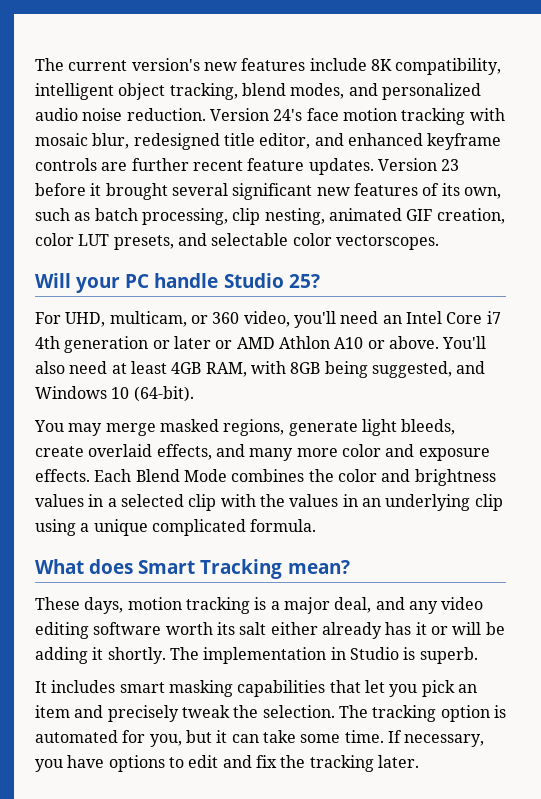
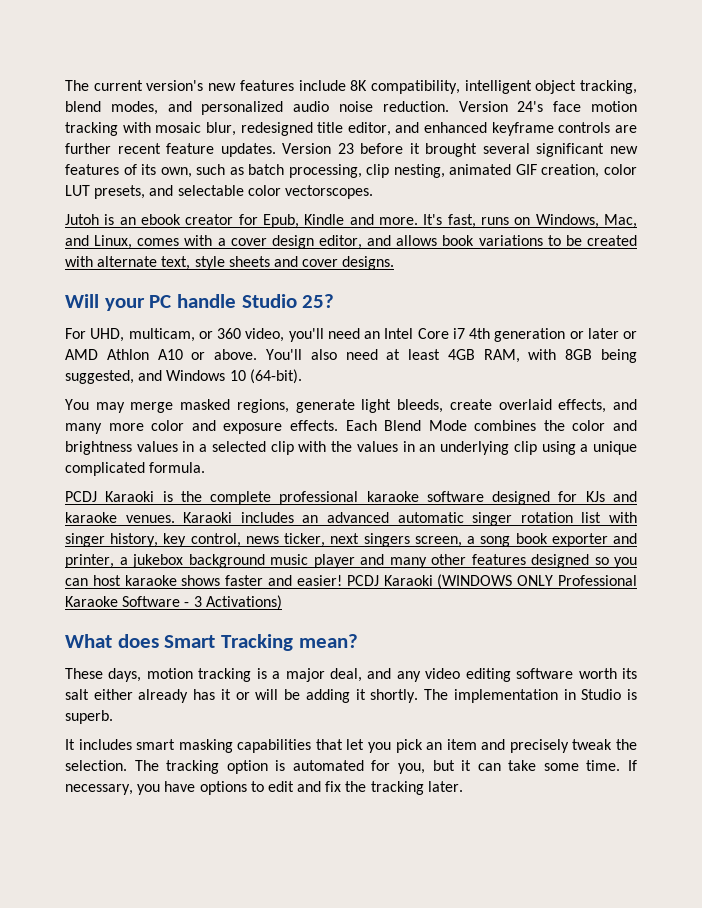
+ Jutoh is an ebook creator for Epub, Kindle and more. It's fast, runs on Windows, Mac, and Linux, comes with a cover design editor, and allows book variations to be created with alternate text, style sheets and cover designs.
+ PCDJ Karaoki is the complete professional karaoke software designed for KJs and karaoke venues. Karaoki includes an advanced automatic singer rotation list with singer history, key control, news ticker, next singers screen, a song book exporter and printer, a jukebox background music player and many other features designed so you can host karaoke shows faster and easier! PCDJ Karaoki (WINDOWS ONLY Professional Karaoke Software - 3 Activations)

